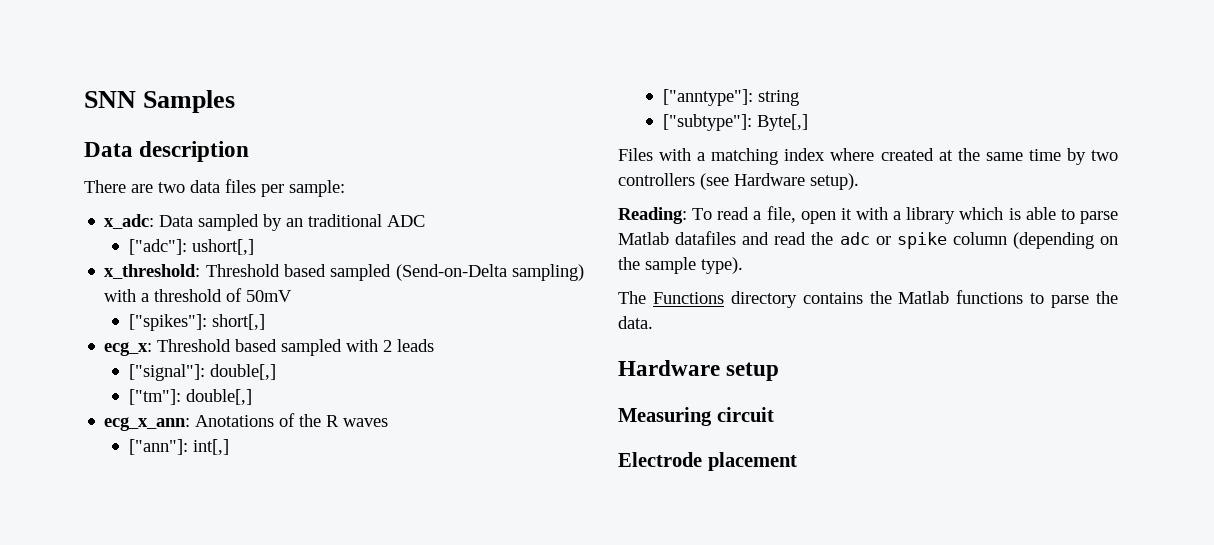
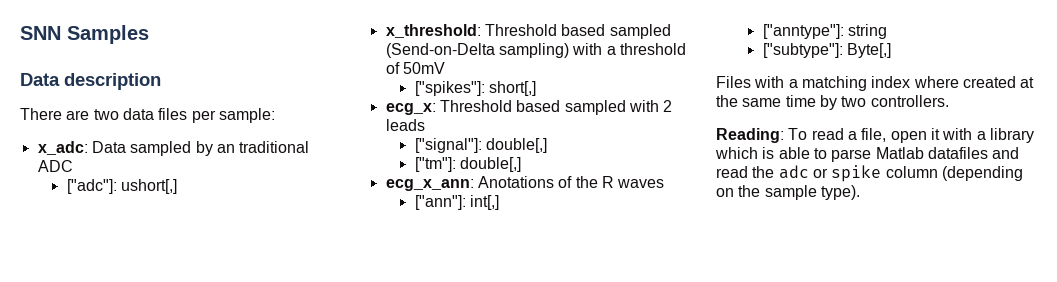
- Files with a matching index where created at the same time by two controllers (see Hardware setup).
+ Files with a matching index where created at the same time by two controllers.
- The Functions directory contains the Matlab functions to parse the data.
- Hardware setup
- Measuring circuit
- Electrode placement

